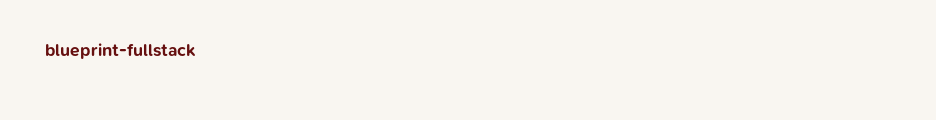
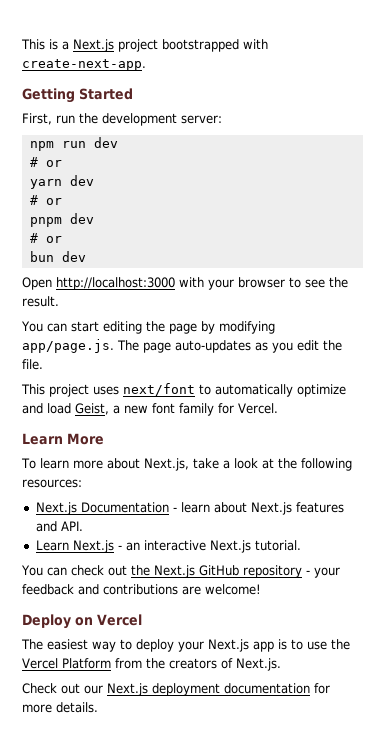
- blueprint-fullstack
+ This is a Next.js project bootstrapped with create-next-app.
+ Getting Started
+ First, run the development server:
+ npm run dev
+ # or
+ yarn dev
+ # or
+ pnpm dev
+ # or
+ bun dev
+ Open http://localhost:3000 with your browser to see the result.
+ You can start editing the page by modifying app/page.js. The page auto-updates as you edit the file.
+ This project uses next/font to automatically optimize and load Geist, a new font family for Vercel.
+ Learn More
+ To learn more about Next.js, take a look at the following resources:
+ Next.js Documentation - learn about Next.js features and API.
+ Learn Next.js - an interactive Next.js tutorial.
+ You can check out the Next.js GitHub repository - your feedback and contributions are welcome!
+ Deploy on Vercel
+ The easiest way to deploy your Next.js app is to use the Vercel Platform from the creators of Next.js.
+ Check out our Next.js deployment documentation for more details.

